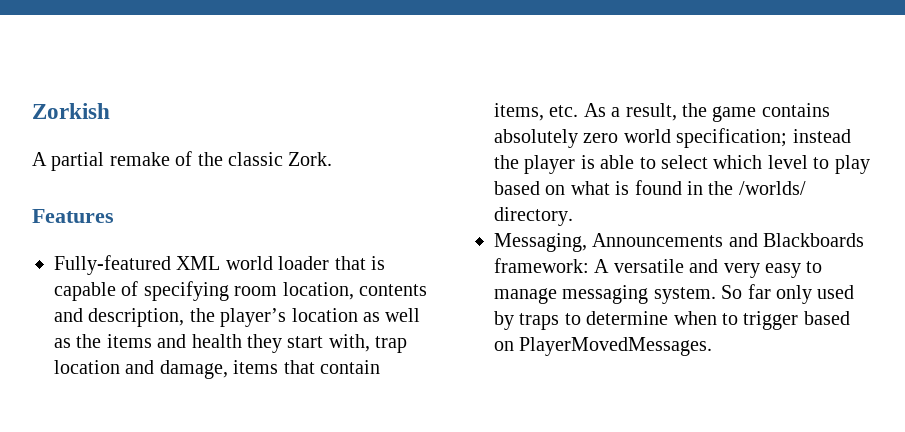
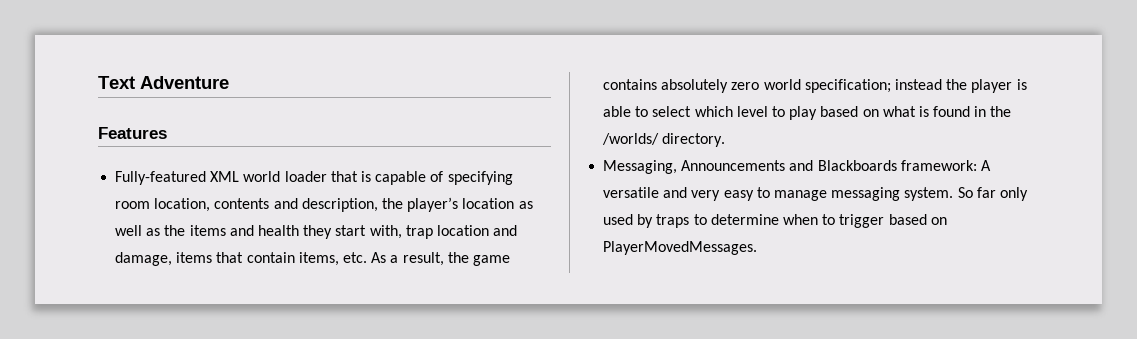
- Zorkish
- A partial remake of the classic Zork.
+ Text Adventure

